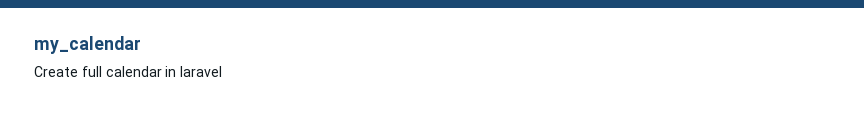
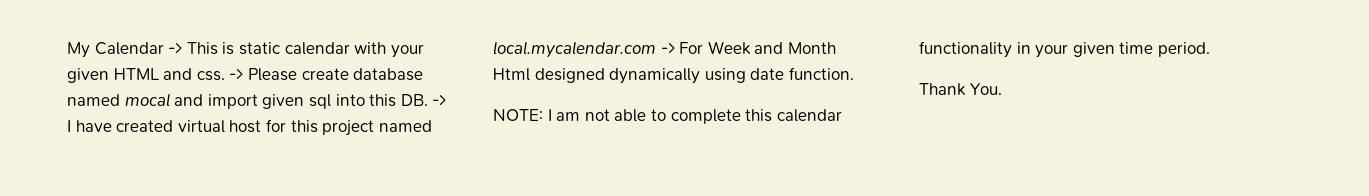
- my_calendar
- Create full calendar in laravel
+ My Calendar -> This is static calendar with your given HTML and css. -> Please create database named mocal and import given sql into this DB. -> I have created virtual host for this project named local.mycalendar.com -> For Week and Month Html designed dynamically using date function.
+ NOTE: I am not able to complete this calendar functionality in your given time period.
+ Thank You.

